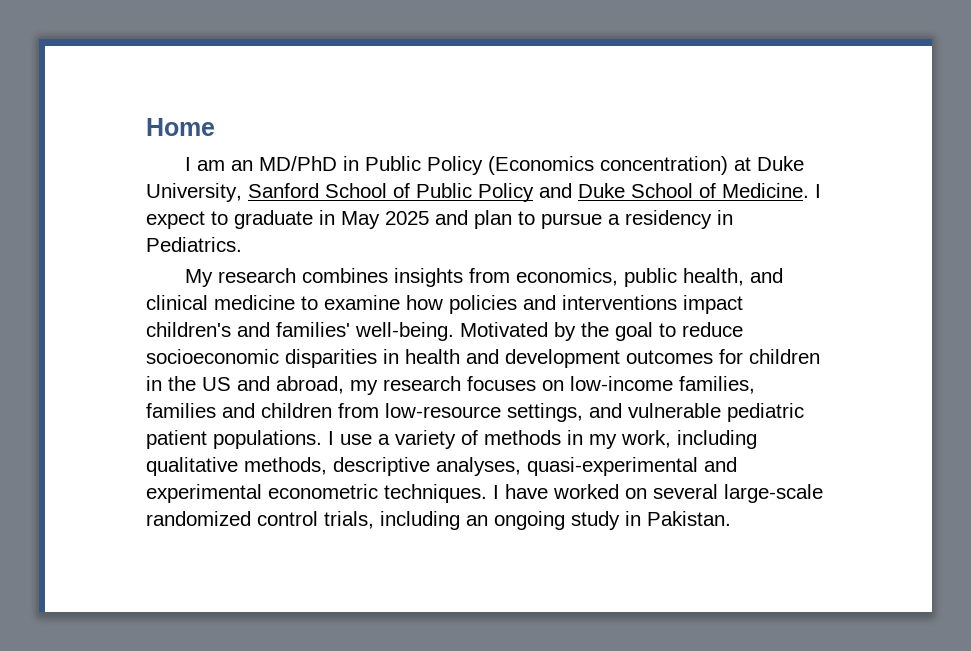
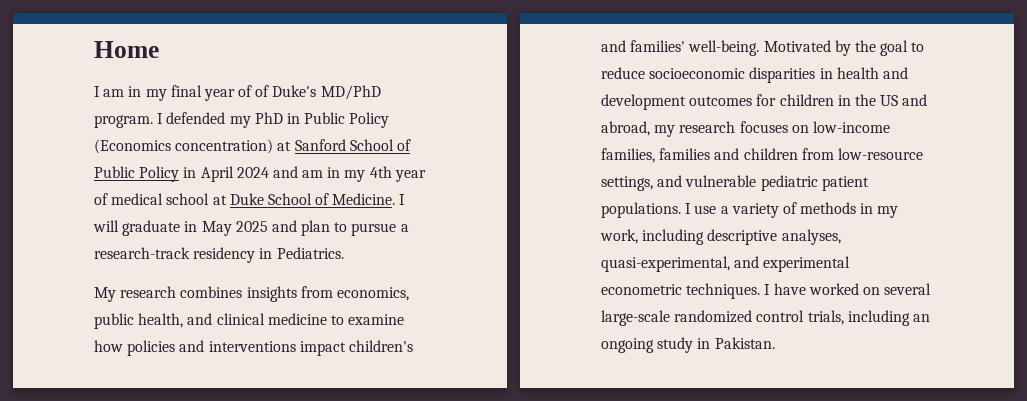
- I am an MD/PhD in Public Policy (Economics concentration) at Duke University, Sanford School of Public Policy and Duke School of Medicine.
+ I am in my final year of of Duke's MD/PhD program. I defended my PhD in Public Policy (Economics concentration) at Sanford School of Public Policy in April 2024 and am in my 4th year of medical school at Duke School of Medicine.
- I expect to graduate in May 2025 and plan to pursue a residency in Pediatrics.
+ I will graduate in May 2025 and plan to pursue a research-track residency in Pediatrics.
- I use a variety of methods in my work, including qualitative methods, descriptive analyses, quasi-experimental and experimental econometric techniques.
+ I use a variety of methods in my work, including descriptive analyses, quasi-experimental, and experimental econometric techniques.

